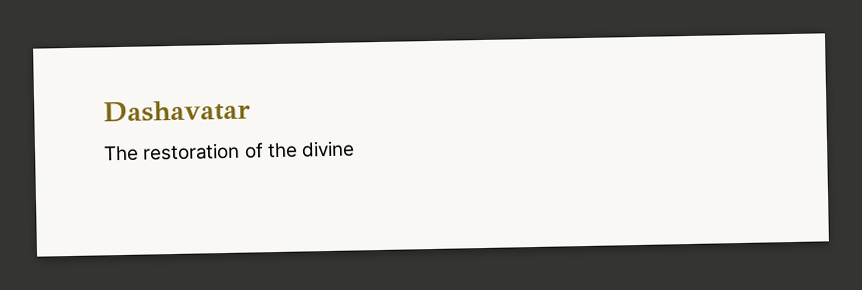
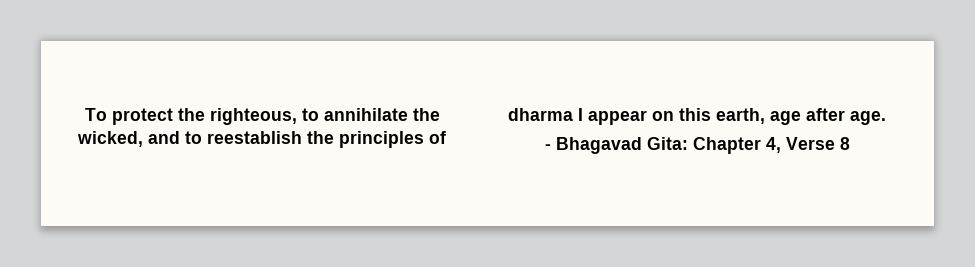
- Dashavatar
- The restoration of the divine
+ To protect the righteous, to annihilate the wicked, and to reestablish the principles of dharma I appear on this earth, age after age.
+ - Bhagavad Gita: Chapter 4, Verse 8

